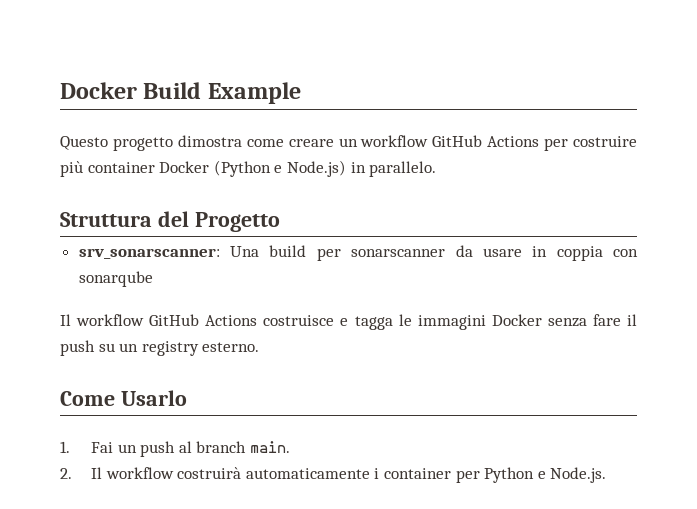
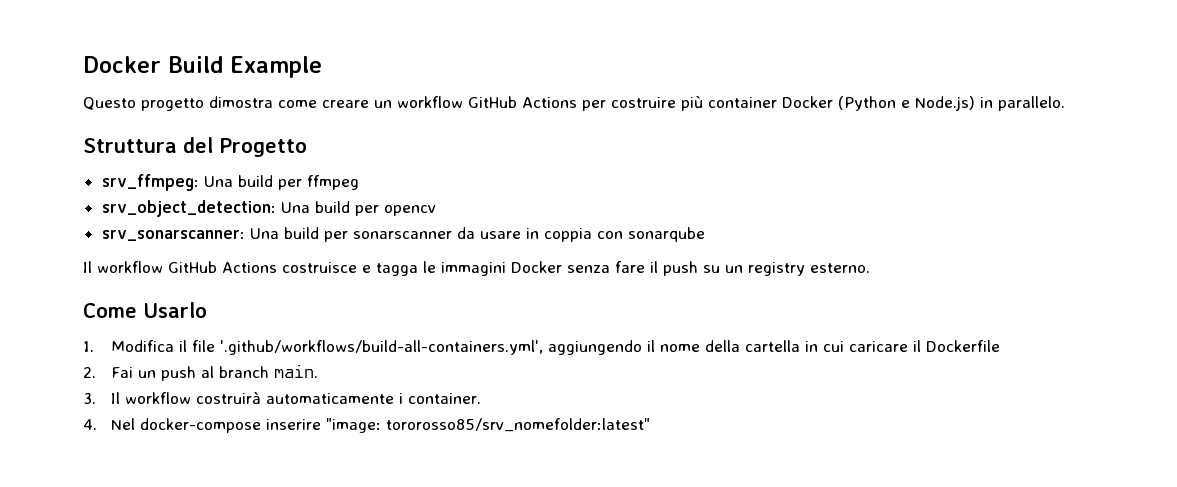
+ srv_ffmpeg: Una build per ffmpeg
+ srv_object_detection: Una build per opencv
- 1. Fai un push al branch main.
+ 1. Modifica il file '.github/workflows/build-all-containers.yml', aggiungendo il nome della cartella in cui caricare il Dockerfile
+ 2. Fai un push al branch main.
- 2. Il workflow costruirà automaticamente i container per Python e Node.js.
+ 3. Il workflow costruirà automaticamente i container.
+ 4. Nel docker-compose inserire "image: tororosso85/srv_nomefolder:latest"

